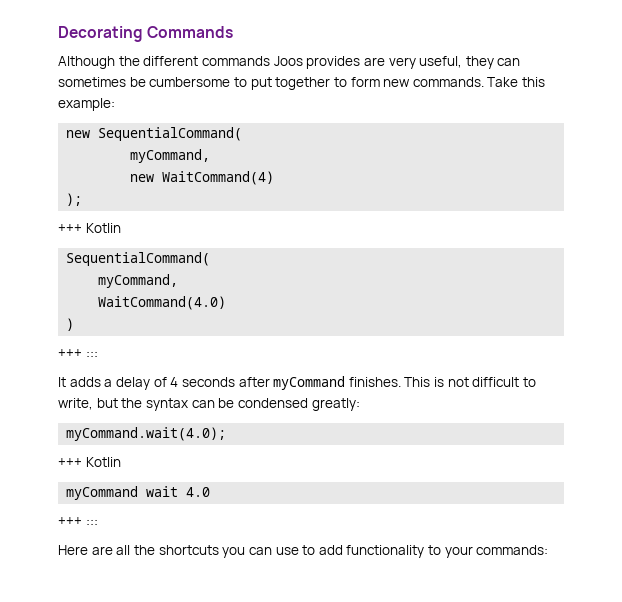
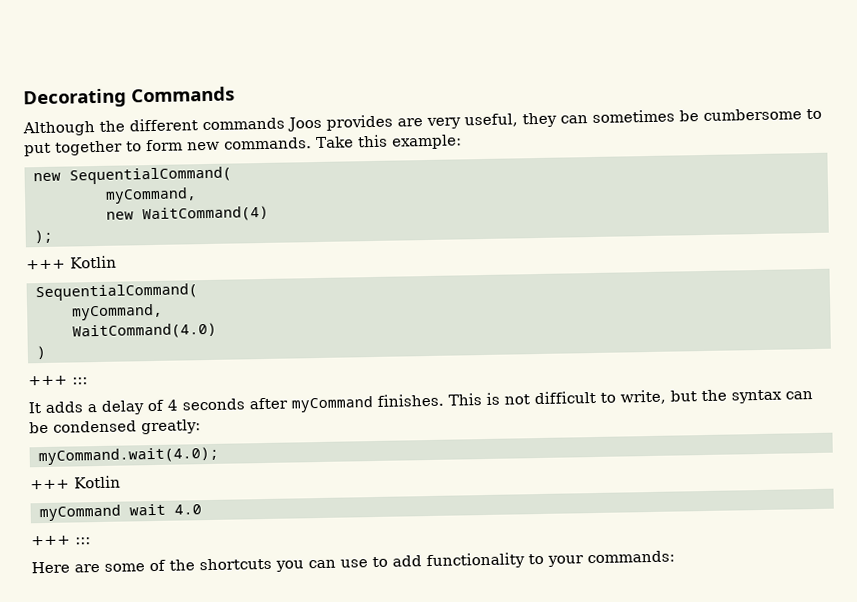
- Here are all the shortcuts you can use to add functionality to your commands:
+ Here are some of the shortcuts you can use to add functionality to your commands:

